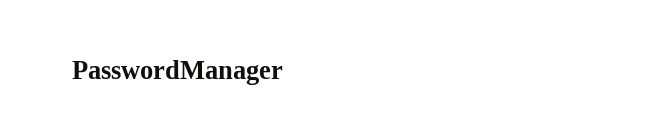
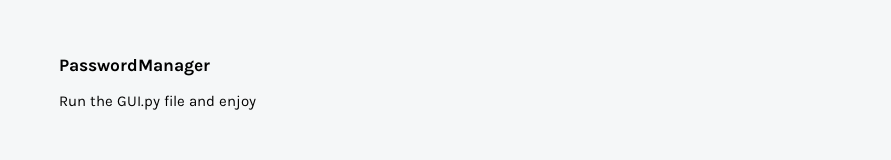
+ Run the GUI.py file and enjoy

